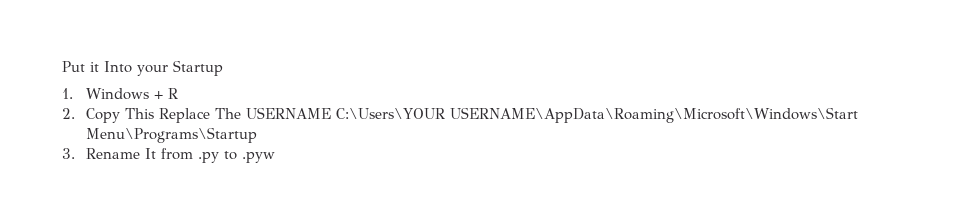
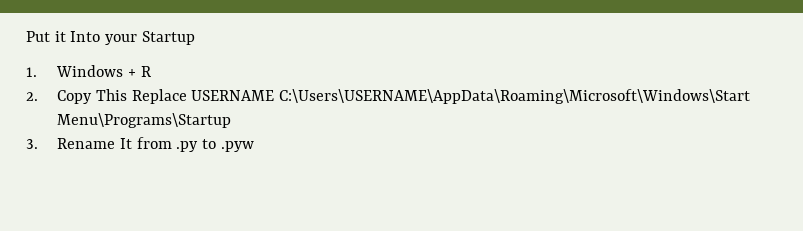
- 2. Copy This Replace The USERNAME C:\Users\YOUR USERNAME\AppData\Roaming\Microsoft\Windows\Start Menu\Programs\Startup
+ 2. Copy This Replace USERNAME C:\Users\USERNAME\AppData\Roaming\Microsoft\Windows\Start Menu\Programs\Startup

